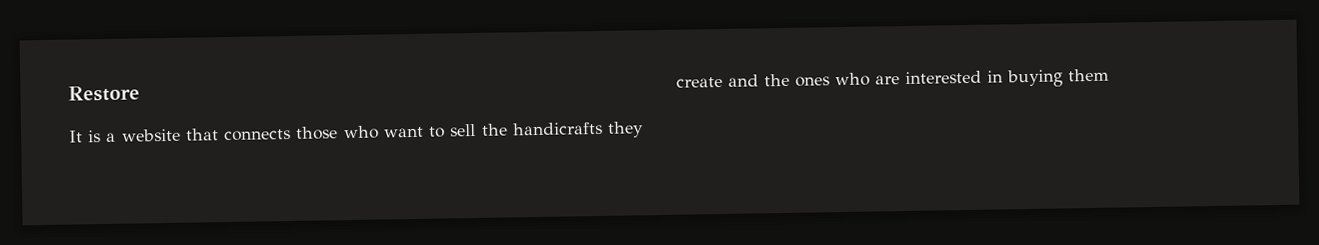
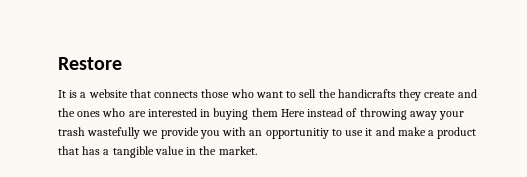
- It is a website that connects those who want to sell the handicrafts they create and the ones who are interested in buying them
+ It is a website that connects those who want to sell the handicrafts they create and the ones who are interested in buying them Here instead of throwing away your trash wastefully we provide you with an opportunitiy to use it and make a product that has a tangible value in the market.

